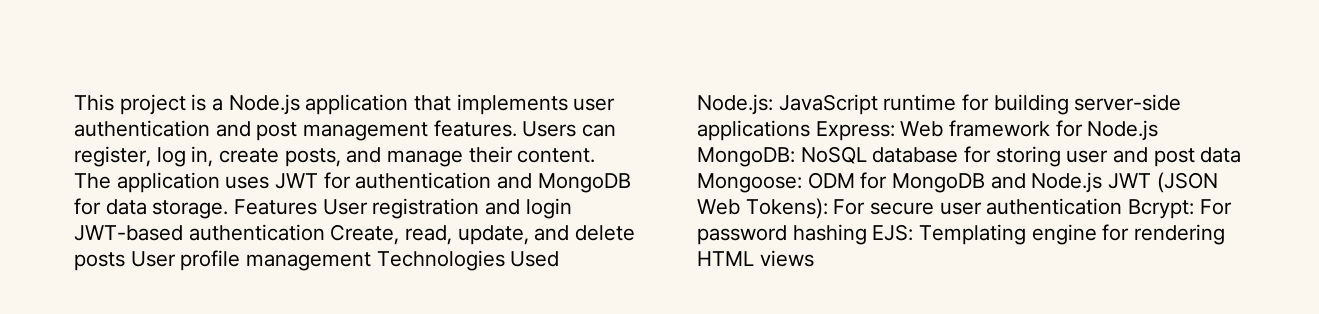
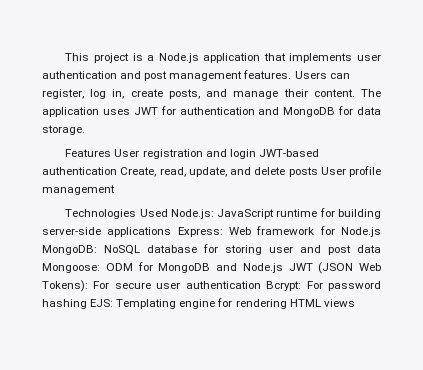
- The application uses JWT for authentication and MongoDB for data storage. Features User registration and login JWT-based authentication Create, read, update, and delete posts User profile management Technologies Used Node.js:
+ The application uses JWT for authentication and MongoDB for data storage.
+ Features User registration and login JWT-based authentication Create, read, update, and delete posts User profile management
+ Technologies Used Node.js:

